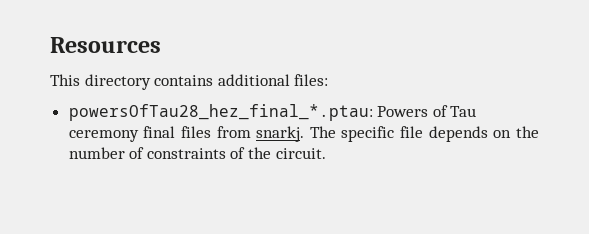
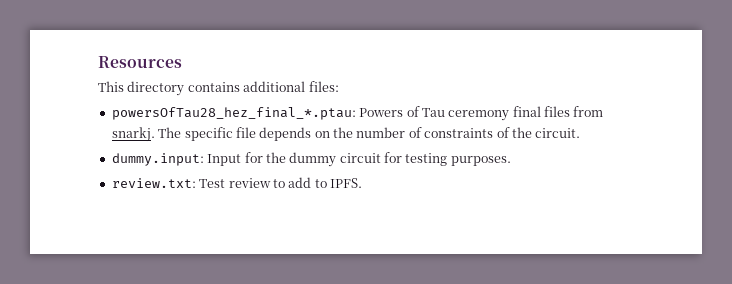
+ dummy.input: Input for the dummy circuit for testing purposes.
+ review.txt: Test review to add to IPFS.

